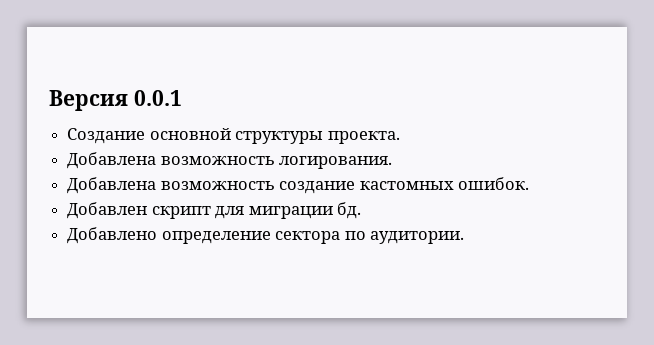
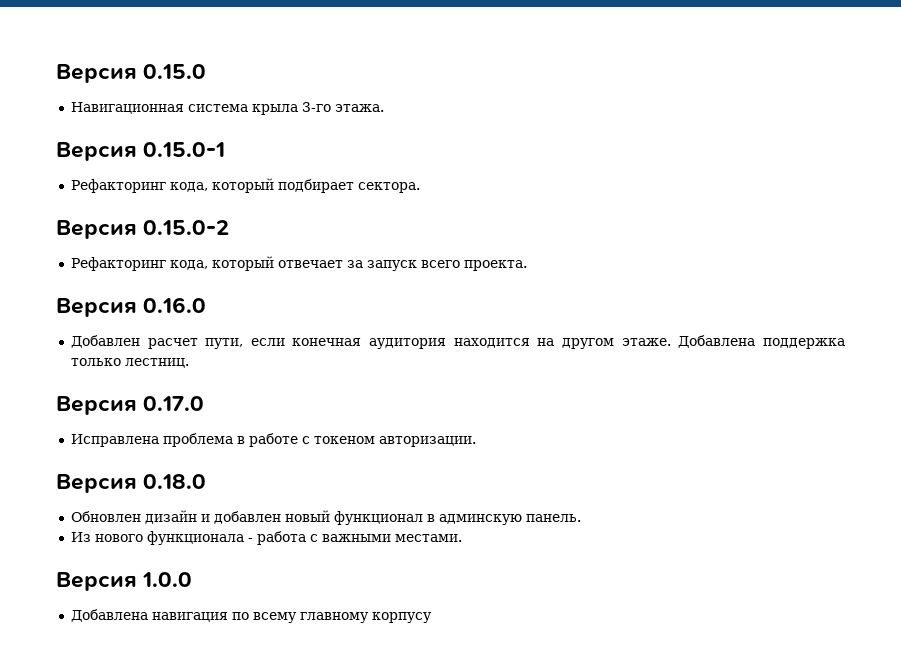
- Версия 0.0.1
- Создание основной структуры проекта.
- Добавлена возможность логирования.
- Добавлена возможность создание кастомных ошибок.
- Добавлен скрипт для миграции бд.
- Добавлено определение сектора по аудитории.
+ Версия 0.15.0
+ Навигационная система крыла 3-го этажа.
+ Версия 0.15.0-1
+ Рефакторинг кода, который подбирает сектора.
+ Версия 0.15.0-2
+ Рефакторинг кода, который отвечает за запуск всего проекта.
+ Версия 0.16.0
+ Добавлен расчет пути, если конечная аудитория находится на другом этаже. Добавлена поддержка только лестниц.
+ Версия 0.17.0
+ Исправлена проблема в работе с токеном авторизации.
+ Версия 0.18.0
+ Обновлен дизайн и добавлен новый функционал в админскую панель.
+ Из нового функционала - работа с важными местами.
+ Версия 1.0.0
+ Добавлена навигация по всему главному корпусу

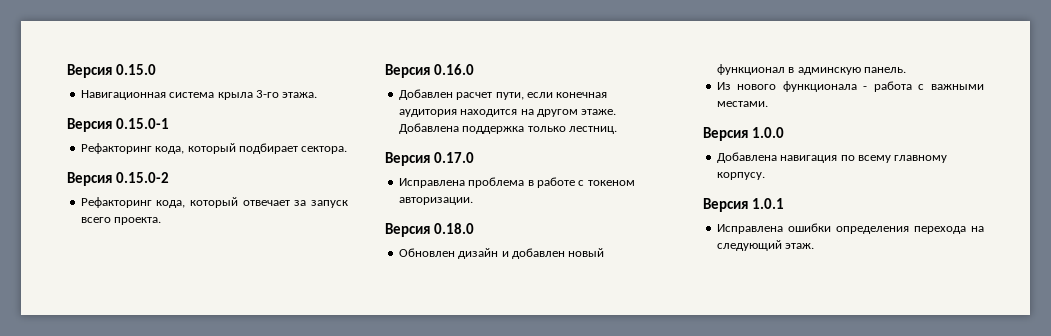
- Добавлена навигация по всему главному корпусу
+ Добавлена навигация по всему главному корпусу.
+ Версия 1.0.1
+ Исправлена ошибки определения перехода на следующий этаж.

